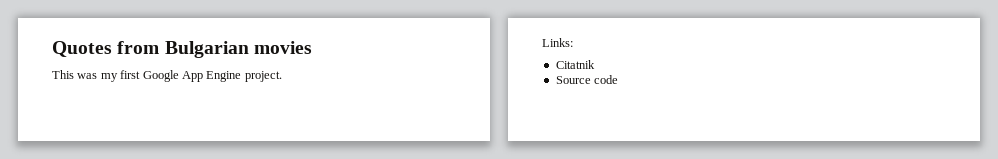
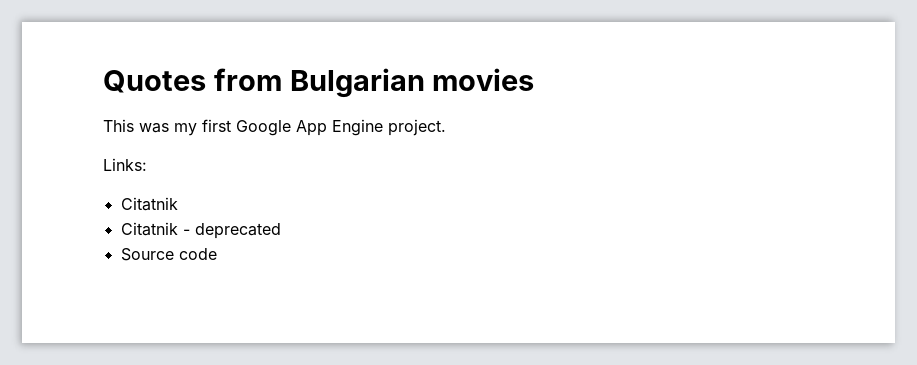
+ Citatnik - deprecated

